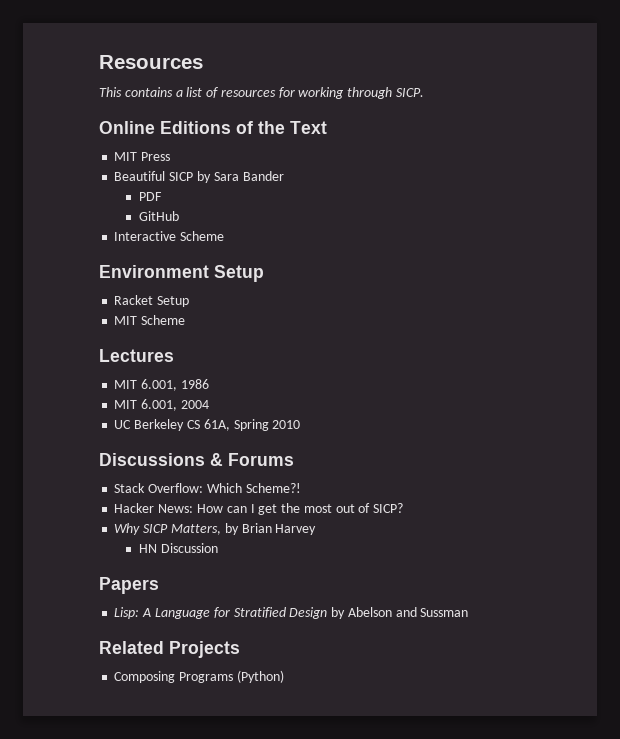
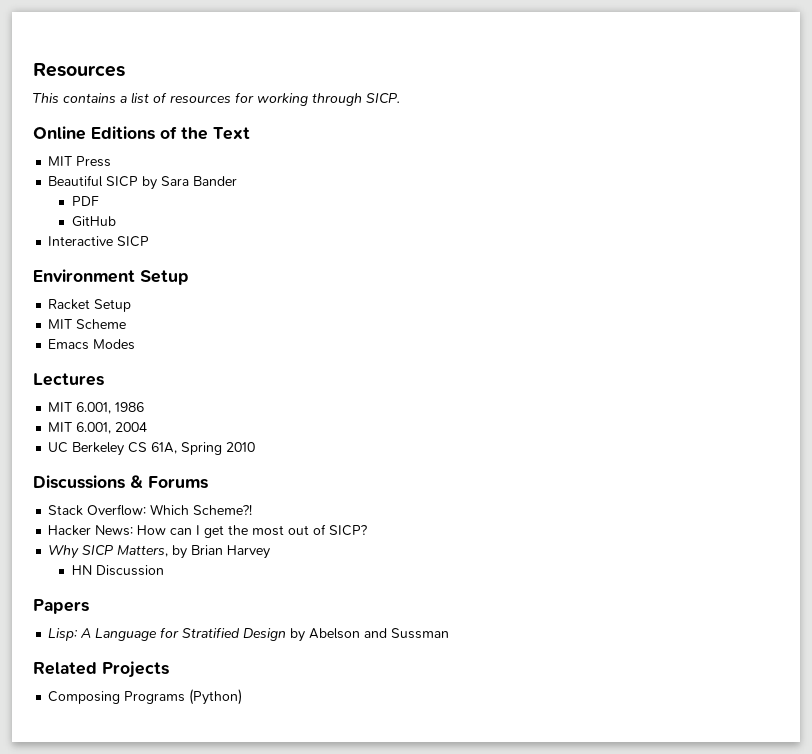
- Interactive Scheme
+ Interactive SICP
+ Emacs Modes

